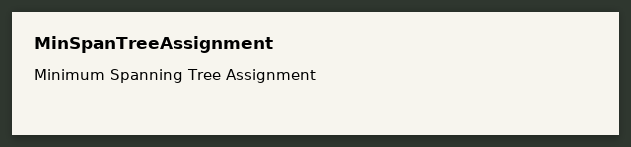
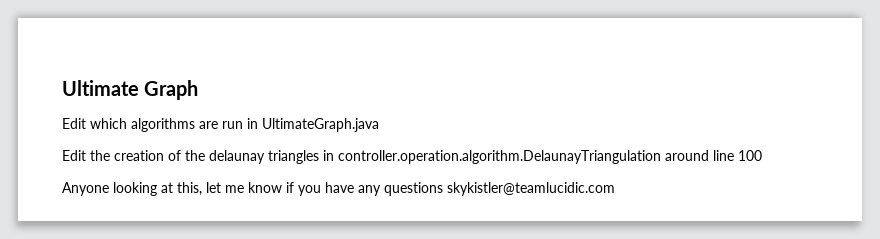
- MinSpanTreeAssignment
- Minimum Spanning Tree Assignment
+ Ultimate Graph
+ Edit which algorithms are run in UltimateGraph.java
+ Edit the creation of the delaunay triangles in controller.operation.algorithm.DelaunayTriangulation around line 100
+ Anyone looking at this, let me know if you have any questions skykistler@teamlucidic.com

